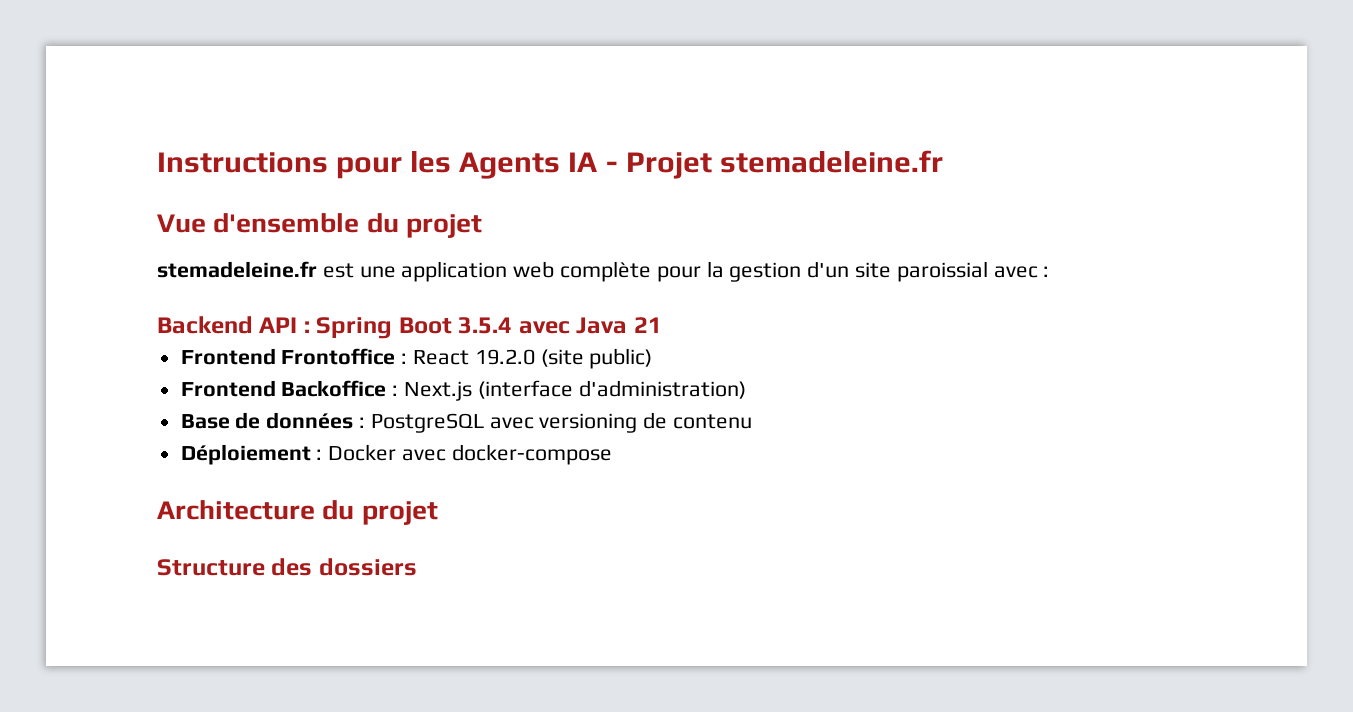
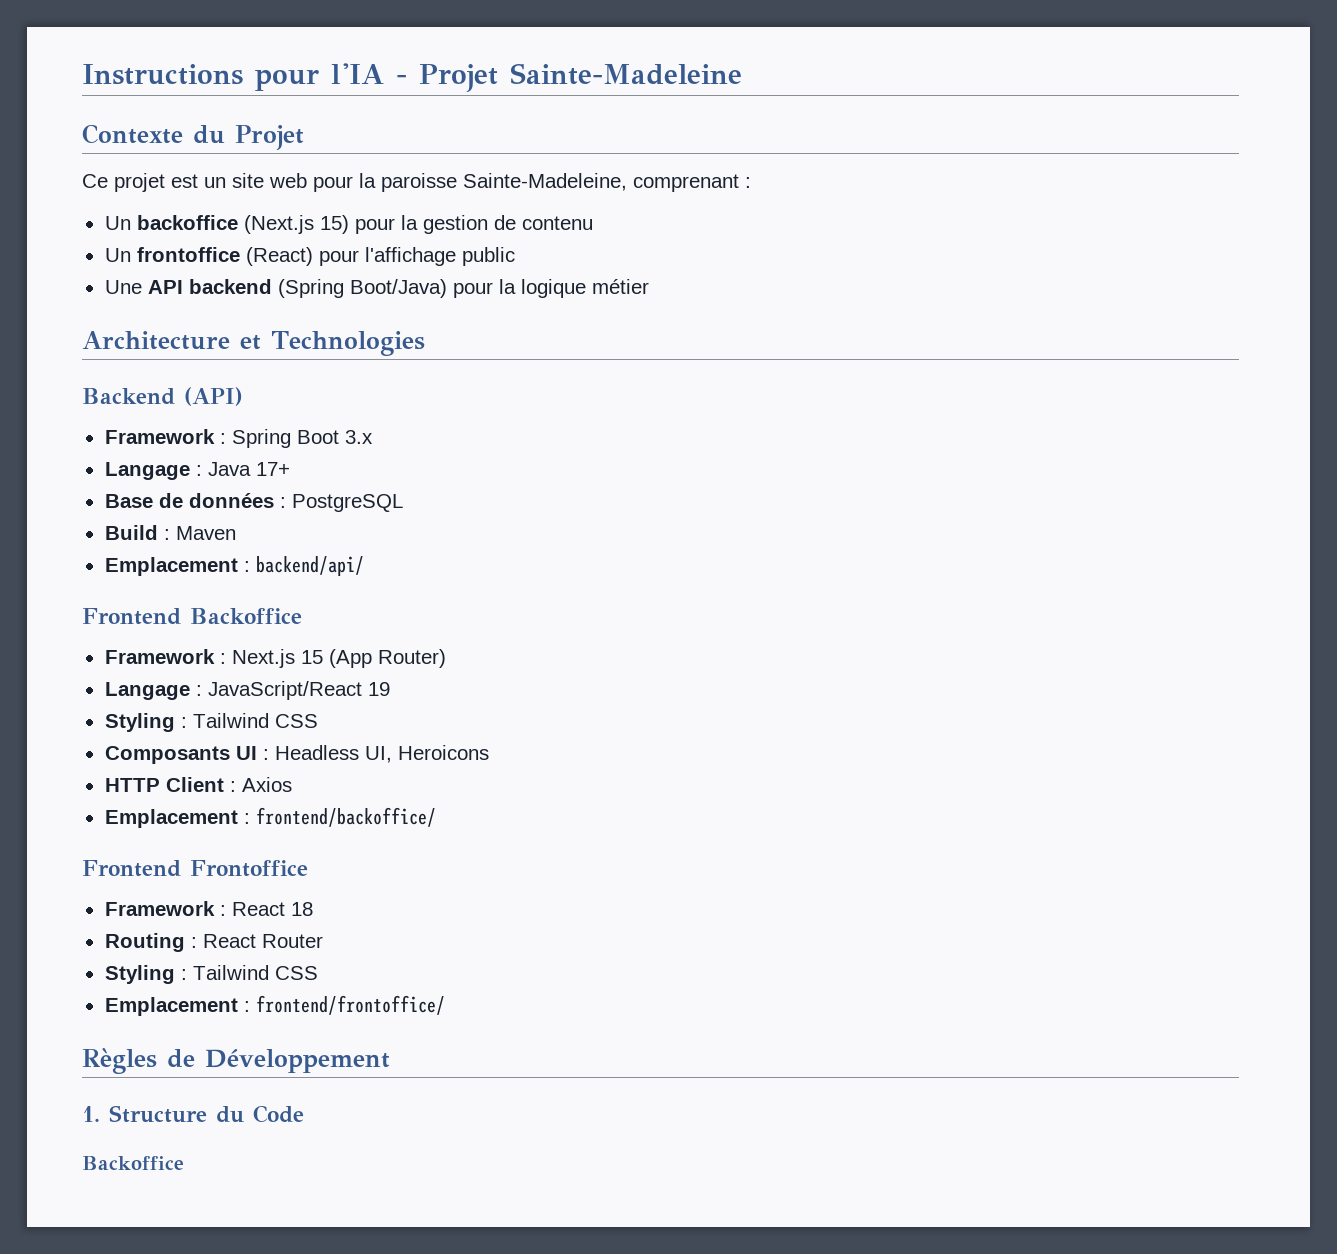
- Instructions pour les Agents IA - Projet stemadeleine.fr
- Vue d'ensemble du projet
- stemadeleine.fr est une application web complète pour la gestion d'un site paroissial avec :
+ Instructions pour l'IA - Projet Sainte-Madeleine
+ Contexte du Projet
+ Ce projet est un site web pour la paroisse Sainte-Madeleine, comprenant :
+ Un backoffice (Next.js 15) pour la gestion de contenu
+ Un frontoffice (React) pour l'affichage public
+ Une API backend (Spring Boot/Java) pour la logique métier
+ Architecture et Technologies
- Backend API : Spring Boot 3.5.4 avec Java 21
- Frontend Frontoffice : React 19.2.0 (site public)
- Frontend Backoffice : Next.js (interface d'administration)
+ Backend (API)
+ Framework : Spring Boot 3.x
+ Langage : Java 17+
- Base de données : PostgreSQL avec versioning de contenu
- Déploiement : Docker avec docker-compose
- Architecture du projet
- Structure des dossiers
+ Base de données : PostgreSQL
+ Build : Maven
+ Emplacement : backend/api/
+ Frontend Backoffice
+ Framework : Next.js 15 (App Router)
+ Langage : JavaScript/React 19
+ Styling : Tailwind CSS
+ Composants UI : Headless UI, Heroicons
+ HTTP Client : Axios
+ Emplacement : frontend/backoffice/
+ Frontend Frontoffice
+ Framework : React 18
+ Routing : React Router
+ Styling : Tailwind CSS
+ Emplacement : frontend/frontoffice/
+ Règles de Développement
+ 1. Structure du Code
+ Backoffice

